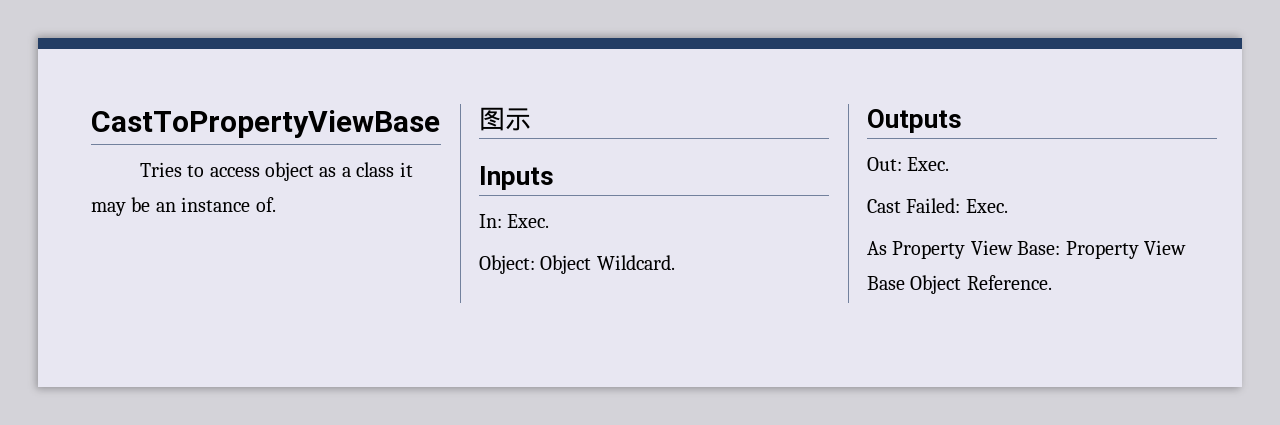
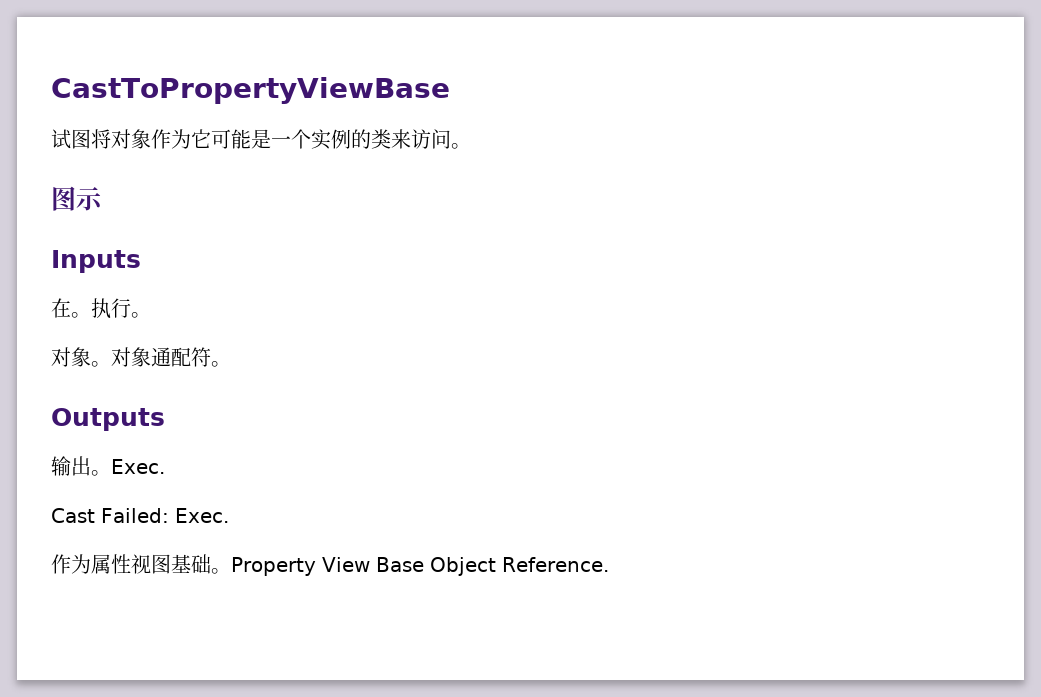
- Tries to access object as a class it may be an instance of.
+ 试图将对象作为它可能是一个实例的类来访问。
  图示
  Inputs
- In: Exec.
- Object: Object Wildcard.
+ 在。执行。
+ 对象。对象通配符。
- Out: Exec.
+ 输出。Exec.
- As Property View Base: Property View Base Object Reference.
+ 作为属性视图基础。Property View Base Object Reference.

